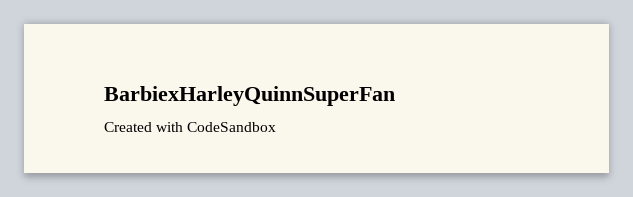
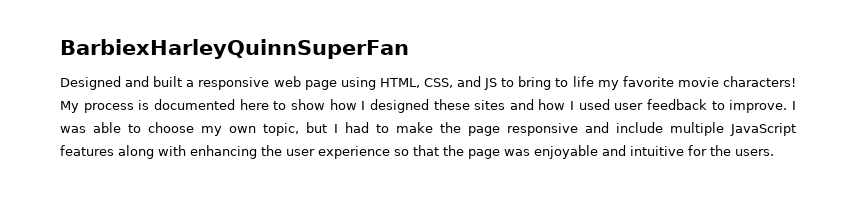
- Created with CodeSandbox
+ Designed and built a responsive web page using HTML, CSS, and JS to bring to life my favorite movie characters! My process is documented here to show how I designed these sites and how I used user feedback to improve. I was able to choose my own topic, but I had to make the page responsive and include multiple JavaScript features along with enhancing the user experience so that the page was enjoyable and intuitive for the users.

